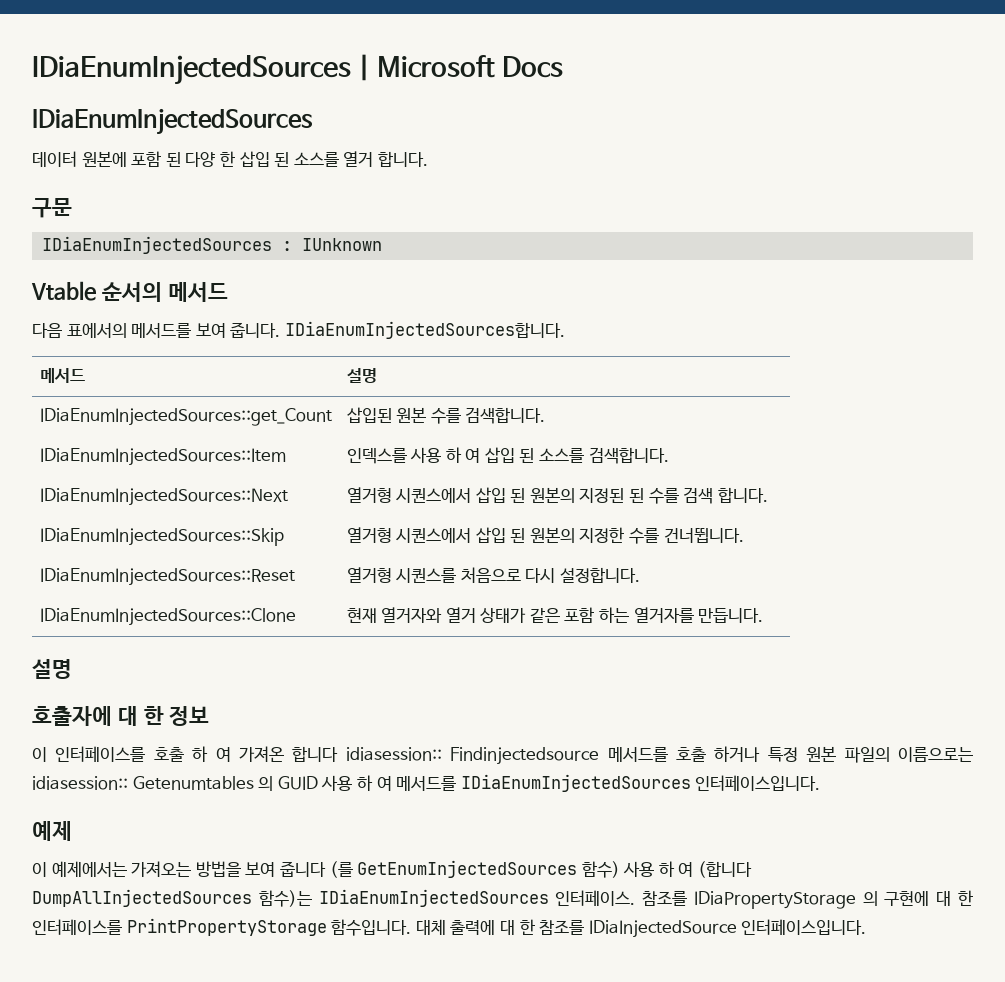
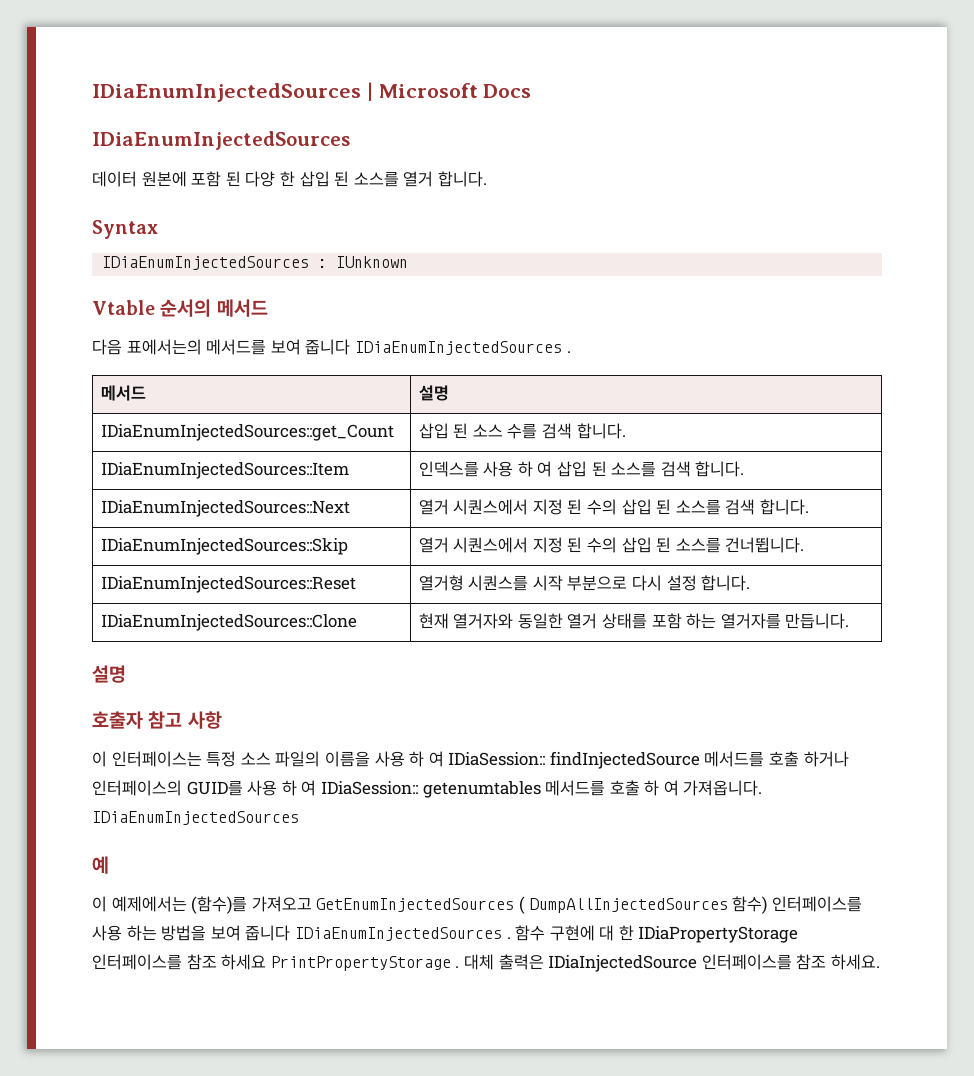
- 구문
+ Syntax
- 다음 표에서의 메서드를 보여 줍니다. IDiaEnumInjectedSources합니다.
+ 다음 표에서는의 메서드를 보여 줍니다 IDiaEnumInjectedSources .
- IDiaEnumInjectedSources::get_Count | 삽입된 원본 수를 검색합니다.
+ IDiaEnumInjectedSources::get_Count | 삽입 된 소스 수를 검색 합니다.
- IDiaEnumInjectedSources::Item | 인덱스를 사용 하 여 삽입 된 소스를 검색합니다.
+ IDiaEnumInjectedSources::Item | 인덱스를 사용 하 여 삽입 된 소스를 검색 합니다.
- IDiaEnumInjectedSources::Next | 열거형 시퀀스에서 삽입 된 원본의 지정된 된 수를 검색 합니다.
- IDiaEnumInjectedSources::Skip | 열거형 시퀀스에서 삽입 된 원본의 지정한 수를 건너뜁니다.
+ IDiaEnumInjectedSources::Next | 열거 시퀀스에서 지정 된 수의 삽입 된 소스를 검색 합니다.
+ IDiaEnumInjectedSources::Skip | 열거 시퀀스에서 지정 된 수의 삽입 된 소스를 건너뜁니다.
- IDiaEnumInjectedSources::Reset | 열거형 시퀀스를 처음으로 다시 설정합니다.
+ IDiaEnumInjectedSources::Reset | 열거형 시퀀스를 시작 부분으로 다시 설정 합니다.
- IDiaEnumInjectedSources::Clone | 현재 열거자와 열거 상태가 같은 포함 하는 열거자를 만듭니다.
+ IDiaEnumInjectedSources::Clone | 현재 열거자와 동일한 열거 상태를 포함 하는 열거자를 만듭니다.
- 호출자에 대 한 정보
- 이 인터페이스를 호출 하 여 가져온 합니다 idiasession:: Findinjectedsource 메서드를 호출 하거나 특정 원본 파일의 이름으로는 idiasession:: Getenumtables 의 GUID 사용 하 여 메서드를 IDiaEnumInjectedSources 인터페이스입니다.
- 예제
+ 호출자 참고 사항
+ 이 인터페이스는 특정 소스 파일의 이름을 사용 하 여 IDiaSession:: findInjectedSource 메서드를 호출 하거나 인터페이스의 GUID를 사용 하 여 IDiaSession:: getenumtables 메서드를 호출 하 여 가져옵니다. IDiaEnumInjectedSources
+ 예
- 이 예제에서는 가져오는 방법을 보여 줍니다 (를 GetEnumInjectedSources 함수) 사용 하 여 (합니다 DumpAllInjectedSources 함수)는 IDiaEnumInjectedSources 인터페이스. 참조를 IDiaPropertyStorage 의 구현에 대 한 인터페이스를 PrintPropertyStorage 함수입니다. 대체 출력에 대 한 참조를 IDiaInjectedSource 인터페이스입니다.
+ 이 예제에서는 (함수)를 가져오고 GetEnumInjectedSources ( DumpAllInjectedSources 함수) 인터페이스를 사용 하는 방법을 보여 줍니다 IDiaEnumInjectedSources . 함수 구현에 대 한 IDiaPropertyStorage 인터페이스를 참조 하세요 PrintPropertyStorage . 대체 출력은 IDiaInjectedSource 인터페이스를 참조 하세요.

